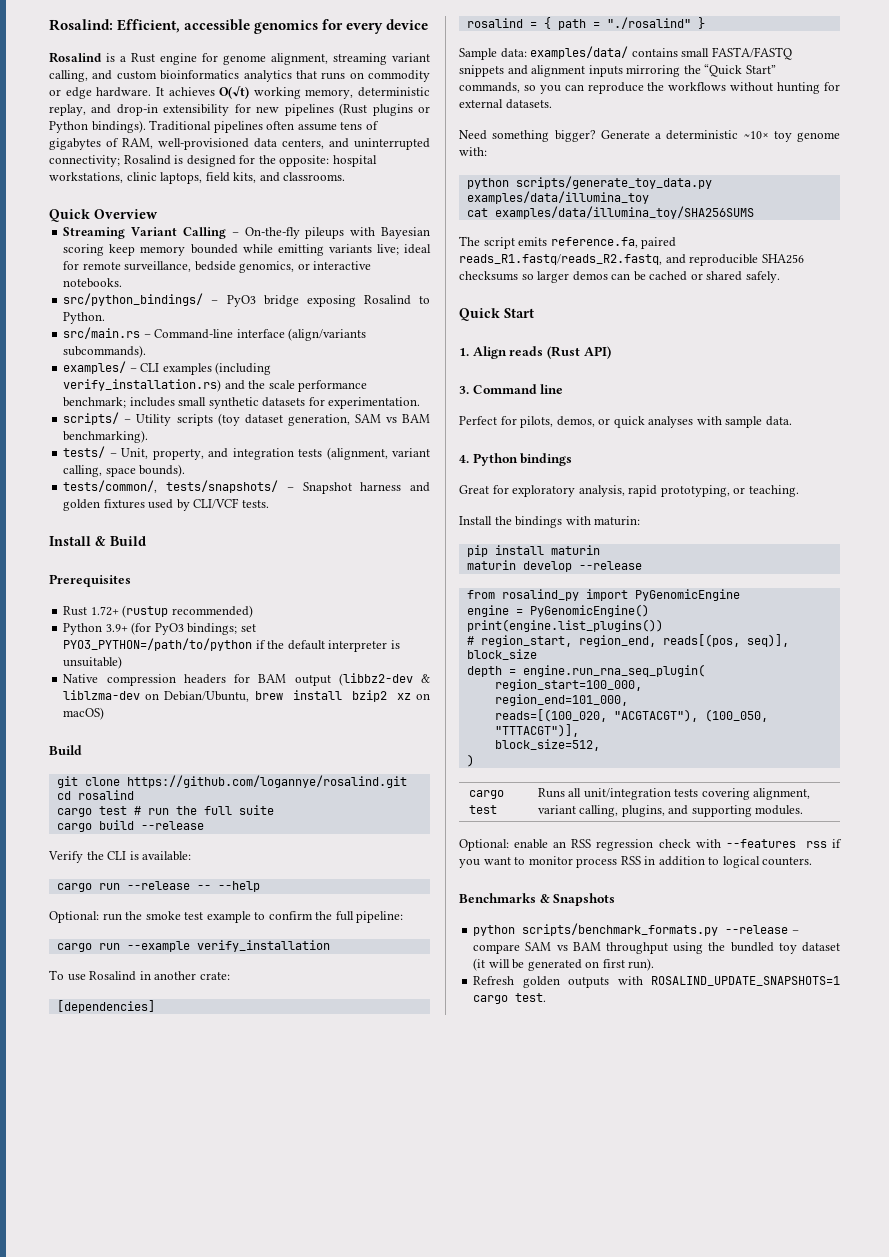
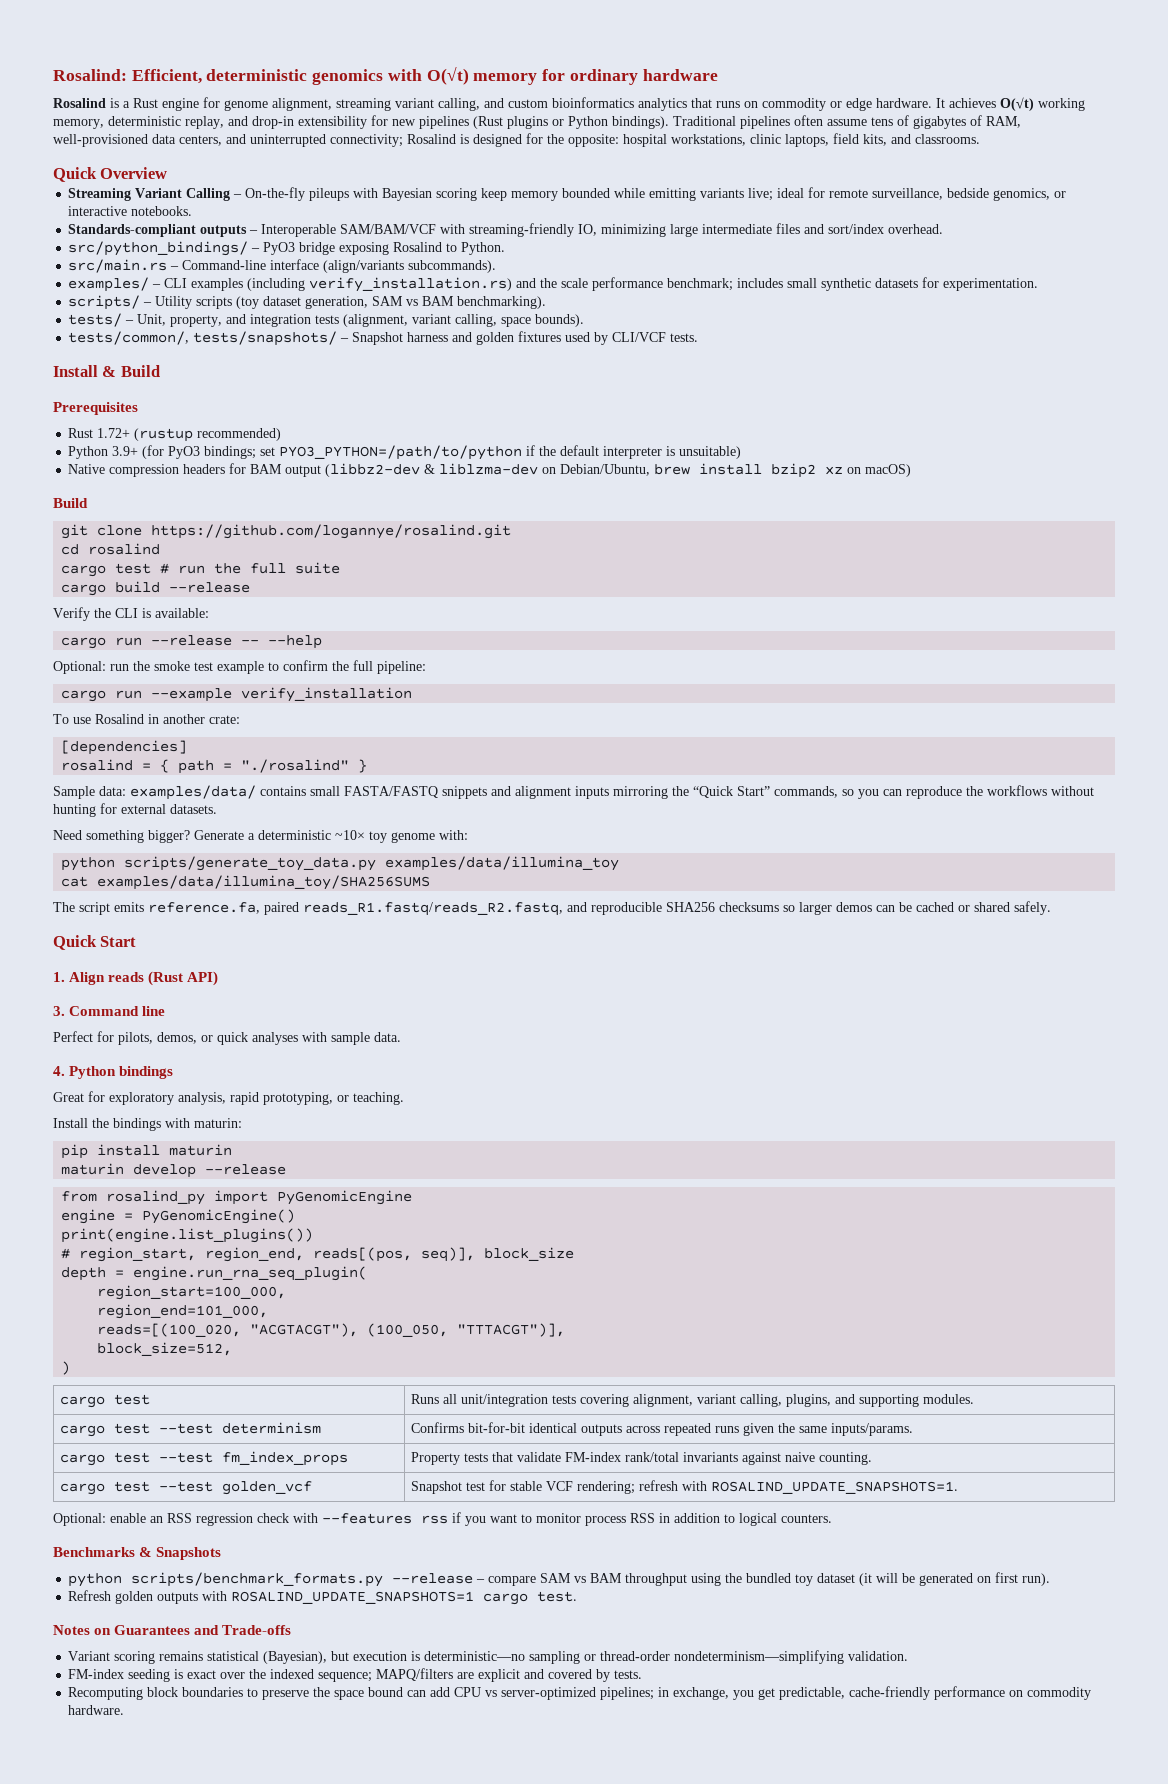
- Rosalind: Efficient, accessible genomics for every device
+ Rosalind: Efficient, deterministic genomics with O(√t) memory for ordinary hardware
+ Standards-compliant outputs – Interoperable SAM/BAM/VCF with streaming-friendly IO, minimizing large intermediate files and sort/index overhead.
+ cargo test --test determinism | Confirms bit-for-bit identical outputs across repeated runs given the same inputs/params.
+ cargo test --test fm_index_props | Property tests that validate FM-index rank/total invariants against naive counting.
+ cargo test --test golden_vcf | Snapshot test for stable VCF rendering; refresh with ROSALIND_UPDATE_SNAPSHOTS=1.
+ Notes on Guarantees and Trade-offs
+ Variant scoring remains statistical (Bayesian), but execution is deterministic—no sampling or thread-order nondeterminism—simplifying validation.
+ FM-index seeding is exact over the indexed sequence; MAPQ/filters are explicit and covered by tests.
+ Recomputing block boundaries to preserve the space bound can add CPU vs server-optimized pipelines; in exchange, you get predictable, cache-friendly performance on commodity hardware.

